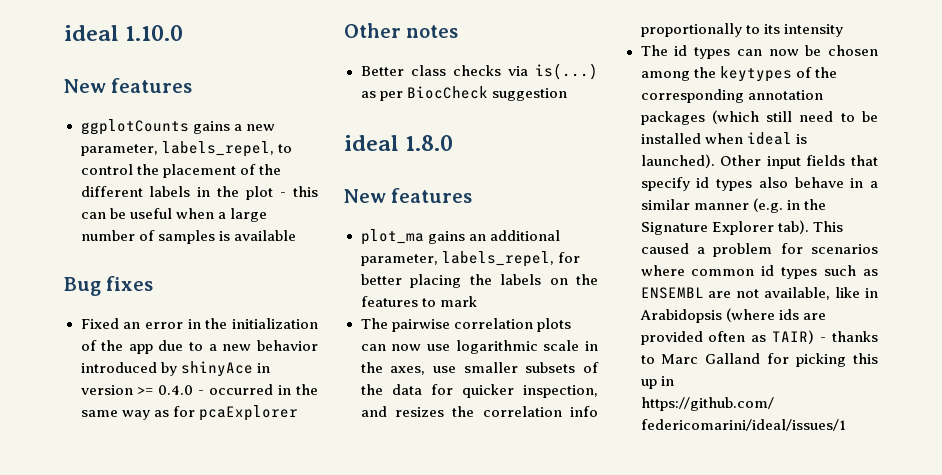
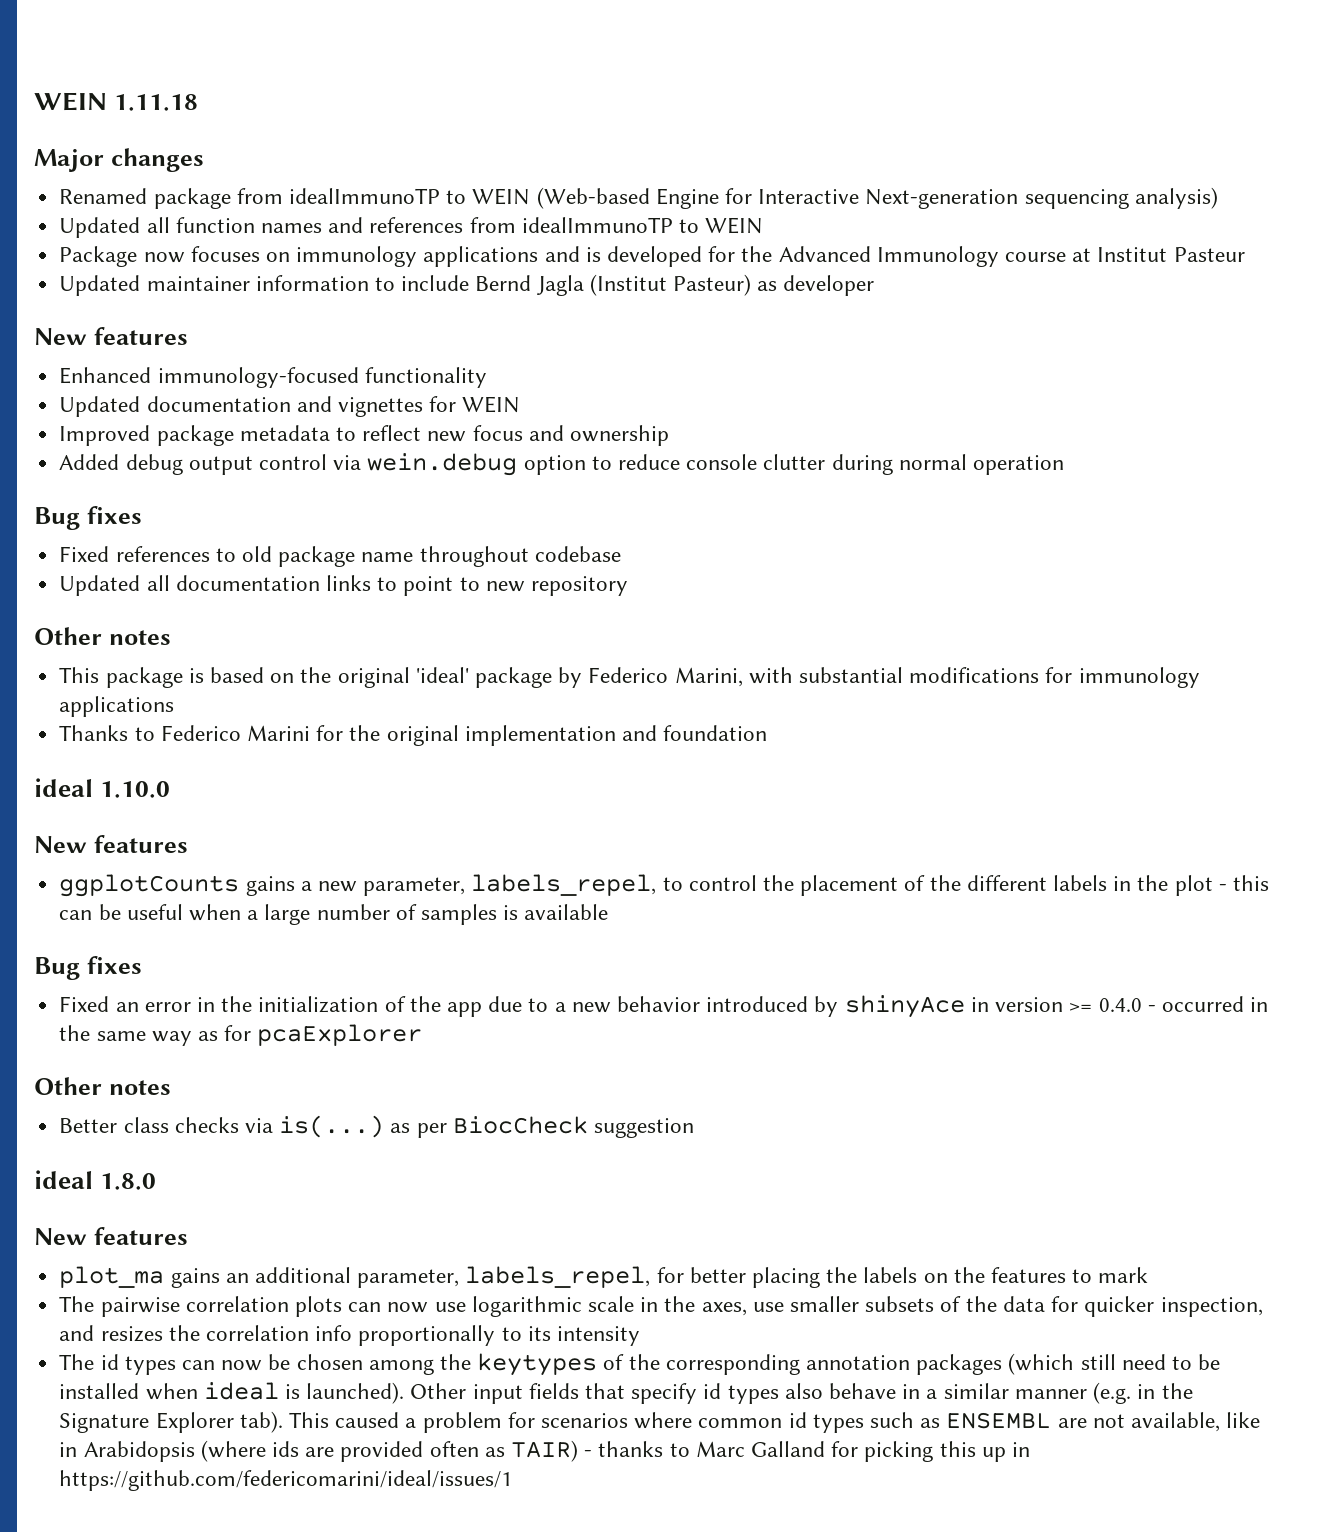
+ WEIN 1.11.18
+ Major changes
+ Renamed package from idealImmunoTP to WEIN (Web-based Engine for Interactive Next-generation sequencing analysis)
+ Updated all function names and references from idealImmunoTP to WEIN
+ Package now focuses on immunology applications and is developed for the Advanced Immunology course at Institut Pasteur
+ Updated maintainer information to include Bernd Jagla (Institut Pasteur) as developer
+ New features
+ Enhanced immunology-focused functionality
+ Updated documentation and vignettes for WEIN
+ Improved package metadata to reflect new focus and ownership
+ Added debug output control via wein.debug option to reduce console clutter during normal operation
+ Bug fixes
+ Fixed references to old package name throughout codebase
+ Updated all documentation links to point to new repository
+ Other notes
+ This package is based on the original 'ideal' package by Federico Marini, with substantial modifications for immunology applications
+ Thanks to Federico Marini for the original implementation and foundation

